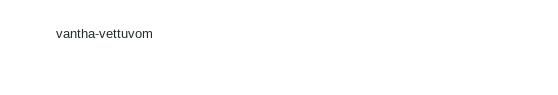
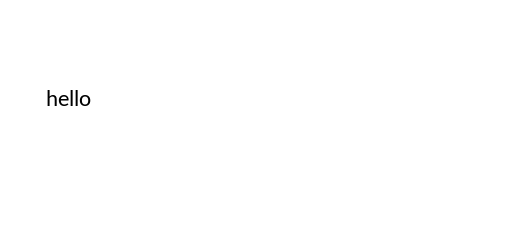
- vantha-vettuvom
+ hello

